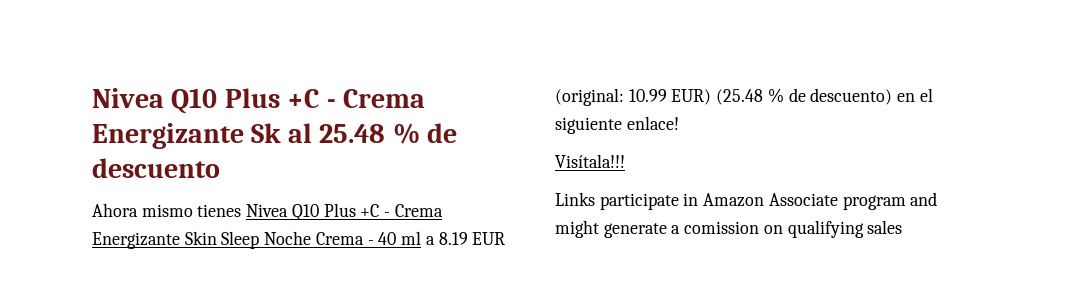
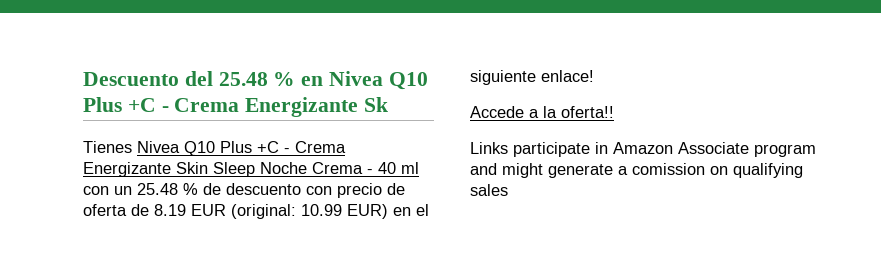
- Nivea Q10 Plus +C - Crema Energizante Sk al 25.48 % de descuento
- Ahora mismo tienes Nivea Q10 Plus +C - Crema Energizante Skin Sleep Noche Crema - 40 ml a 8.19 EUR (original: 10.99 EUR) (25.48 % de descuento) en el siguiente enlace!
+ Descuento del 25.48 % en Nivea Q10 Plus +C - Crema Energizante Sk
+ Tienes Nivea Q10 Plus +C - Crema Energizante Skin Sleep Noche Crema - 40 ml con un 25.48 % de descuento con precio de oferta de 8.19 EUR (original: 10.99 EUR) en el siguiente enlace!
- Visítala!!!
+ Accede a la oferta!!

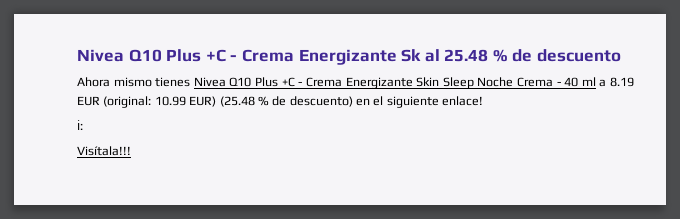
- Descuento del 25.48 % en Nivea Q10 Plus +C - Crema Energizante Sk
- Tienes Nivea Q10 Plus +C - Crema Energizante Skin Sleep Noche Crema - 40 ml con un 25.48 % de descuento con precio de oferta de 8.19 EUR (original: 10.99 EUR) en el siguiente enlace!
+ Nivea Q10 Plus +C - Crema Energizante Sk al 25.48 % de descuento
+ Ahora mismo tienes Nivea Q10 Plus +C - Crema Energizante Skin Sleep Noche Crema - 40 ml a 8.19 EUR (original: 10.99 EUR) (25.48 % de descuento) en el siguiente enlace!
- Accede a la oferta!!
- Links participate in Amazon Associate program and might generate a comission on qualifying sales
+ ℹ:
+ Visítala!!!

